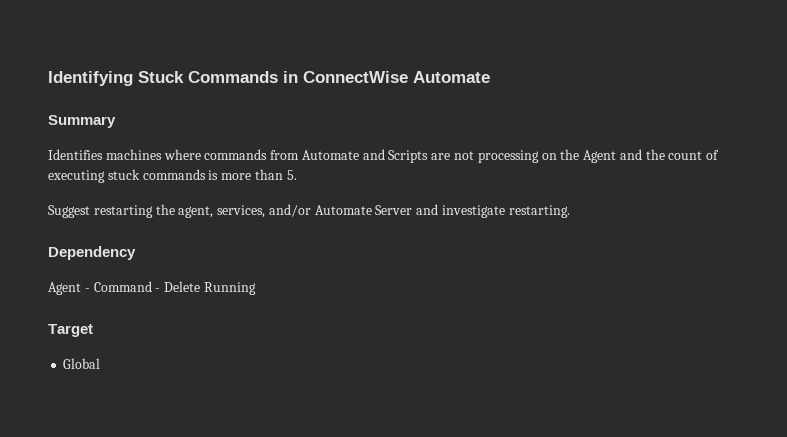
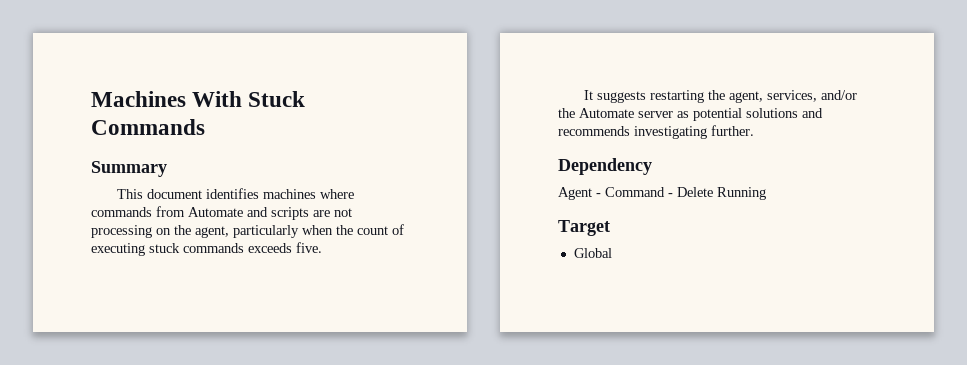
- Identifying Stuck Commands in ConnectWise Automate
+ Machines With Stuck Commands
  Summary
- Identifies machines where commands from Automate and Scripts are not processing on the Agent and the count of executing stuck commands is more than 5.
- Suggest restarting the agent, services, and/or Automate Server and investigate restarting.
+ This document identifies machines where commands from Automate and scripts are not processing on the agent, particularly when the count of executing stuck commands exceeds five.
+ It suggests restarting the agent, services, and/or the Automate server as potential solutions and recommends investigating further.

